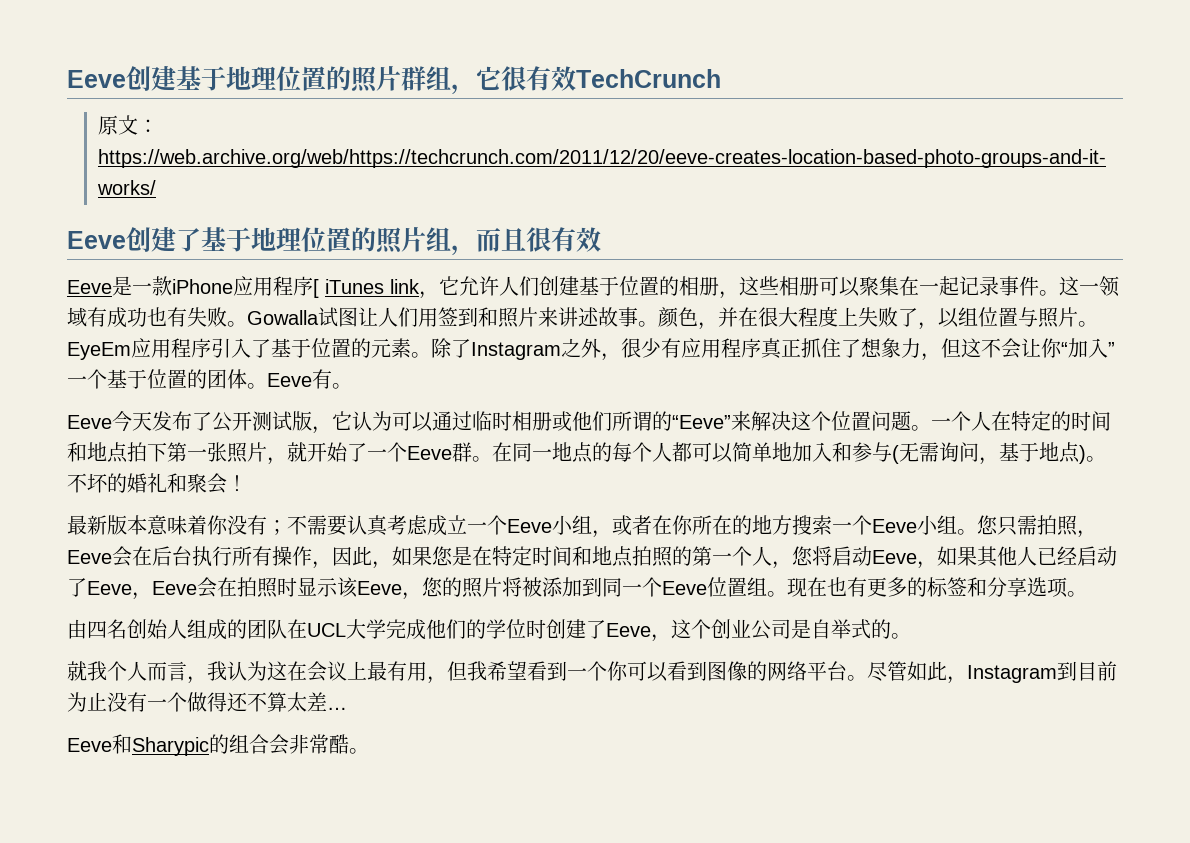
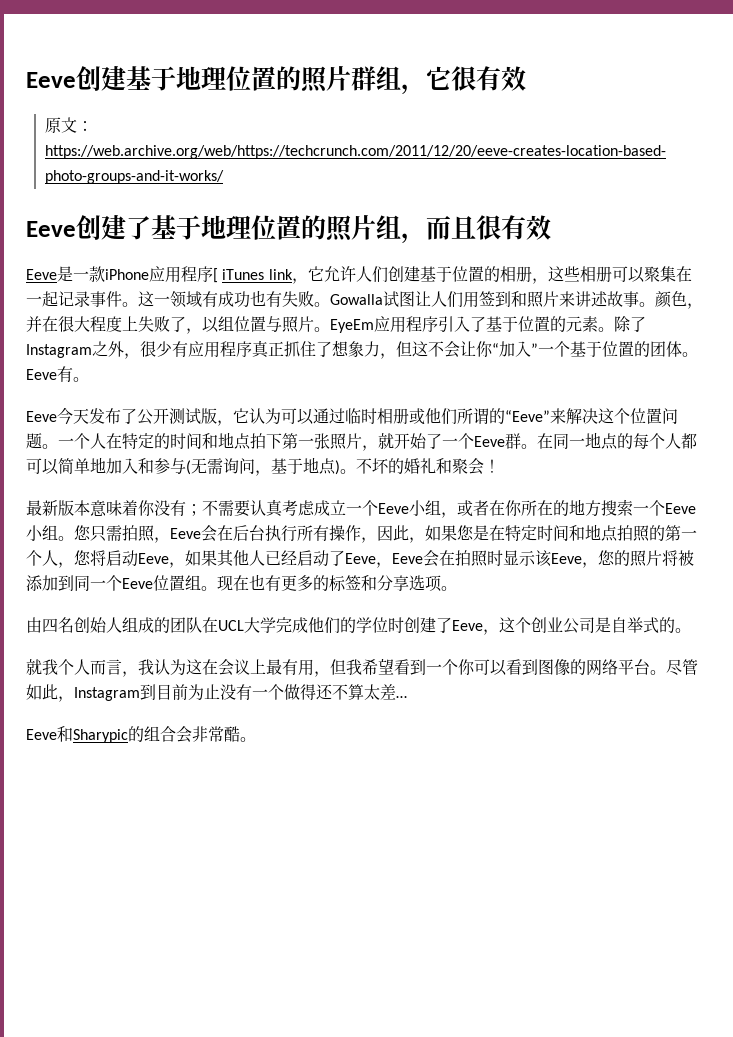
- Eeve创建基于地理位置的照片群组，它很有效TechCrunch
+ Eeve创建基于地理位置的照片群组，它很有效

